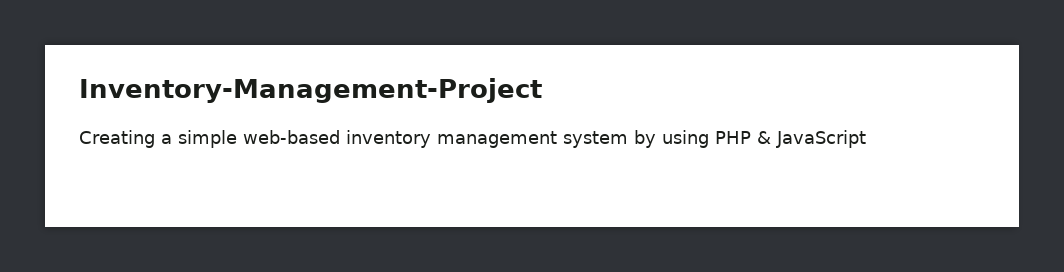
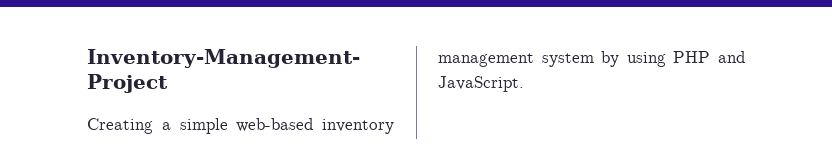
- Creating a simple web-based inventory management system by using PHP & JavaScript
+ Creating a simple web-based inventory management system by using PHP and JavaScript.

